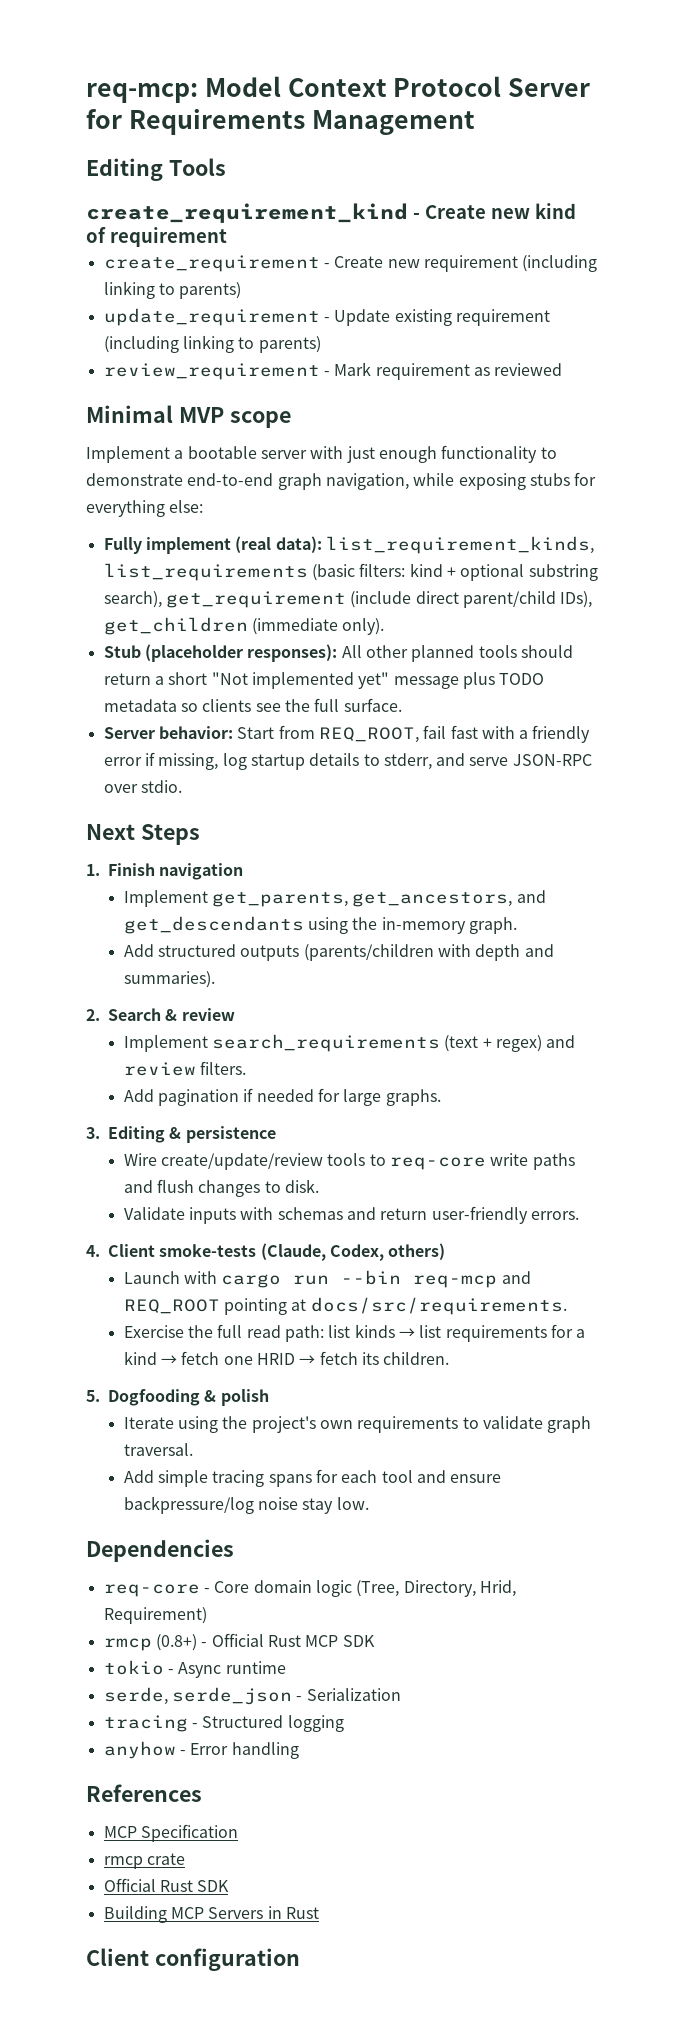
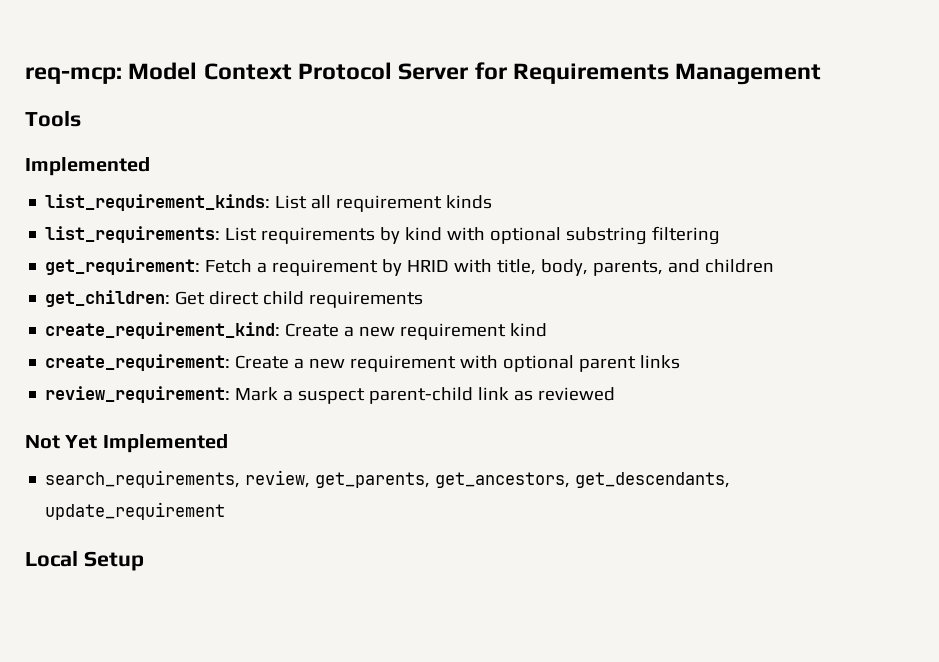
- Editing Tools
- create_requirement_kind - Create new kind of requirement
- create_requirement - Create new requirement (including linking to parents)
- update_requirement - Update existing requirement (including linking to parents)
- review_requirement - Mark requirement as reviewed
- Minimal MVP scope
- Implement a bootable server with just enough functionality to demonstrate end-to-end graph navigation, while exposing stubs for everything else:
- Fully implement (real data): list_requirement_kinds, list_requirements (basic filters: kind + optional substring search), get_requirement (include direct parent/child IDs), get_children (immediate only).
- Stub (placeholder responses): All other planned tools should return a short "Not implemented yet" message plus TODO metadata so clients see the full surface.
- Server behavior: Start from REQ_ROOT, fail fast with a friendly error if missing, log startup details to stderr, and serve JSON-RPC over stdio.
- Next Steps
- 1. Finish navigation
- Implement get_parents, get_ancestors, and get_descendants using the in-memory graph.
- Add structured outputs (parents/children with depth and summaries).
- 2. Search & review
- Implement search_requirements (text + regex) and review filters.
- Add pagination if needed for large graphs.
- 3. Editing & persistence
- Wire create/update/review tools to req-core write paths and flush changes to disk.
- Validate inputs with schemas and return user-friendly errors.
- 4. Client smoke-tests (Claude, Codex, others)
- Launch with cargo run --bin req-mcp and REQ_ROOT pointing at docs/src/requirements.
- Exercise the full read path: list kinds → list requirements for a kind → fetch one HRID → fetch its children.
- 5. Dogfooding & polish
- Iterate using the project's own requirements to validate graph traversal.
- Add simple tracing spans for each tool and ensure backpressure/log noise stay low.
- Dependencies
- req-core - Core domain logic (Tree, Directory, Hrid, Requirement)
- rmcp (0.8+) - Official Rust MCP SDK
- tokio - Async runtime
- serde, serde_json - Serialization
- tracing - Structured logging
- anyhow - Error handling
- References
- MCP Specification
- rmcp crate
- Official Rust SDK
- Building MCP Servers in Rust
- Client configuration
+ Tools
+ Implemented
+ list_requirement_kinds: List all requirement kinds
+ list_requirements: List requirements by kind with optional substring filtering
+ get_requirement: Fetch a requirement by HRID with title, body, parents, and children
+ get_children: Get direct child requirements
+ create_requirement_kind: Create a new requirement kind
+ create_requirement: Create a new requirement with optional parent links
+ review_requirement: Mark a suspect parent-child link as reviewed
+ Not Yet Implemented
+ search_requirements, review, get_parents, get_ancestors, get_descendants, update_requirement
+ Local Setup

